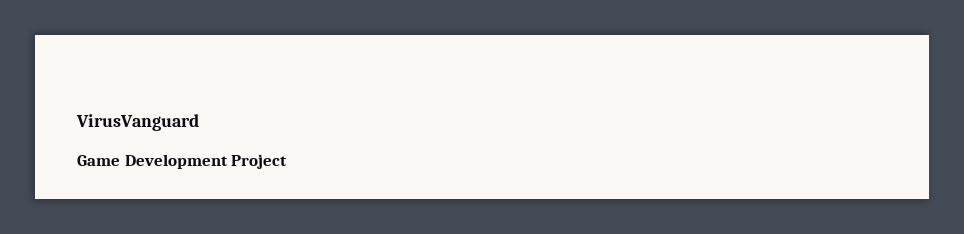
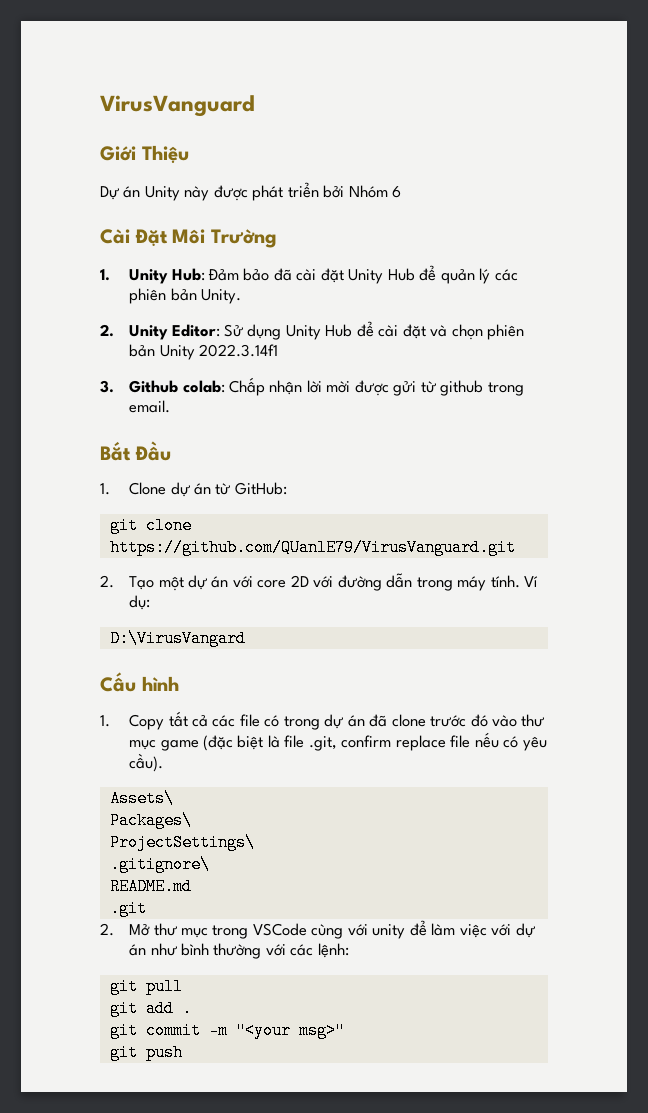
- Game Development Project
+ Giới Thiệu
+ Dự án Unity này được phát triển bởi Nhóm 6
+ Cài Đặt Môi Trường
+ 1. Unity Hub: Đảm bảo đã cài đặt Unity Hub để quản lý các phiên bản Unity.
+ 2. Unity Editor: Sử dụng Unity Hub để cài đặt và chọn phiên bản Unity 2022.3.14f1
+ 3. Github colab: Chấp nhận lời mời được gửi từ github trong email.
+ Bắt Đầu
+ 1. Clone dự án từ GitHub:
+ git clone https://github.com/QUanlE79/VirusVanguard.git
+ 2. Tạo một dự án với core 2D với đường dẫn trong máy tính. Ví dụ:
+ D:\VirusVangard
+ Cấu hình
+ 1. Copy tất cả các file có trong dự án đã clone trước đó vào thư mục game (đặc biệt là file .git, confirm replace file nếu có yêu cầu).
+ Assets\
+ Packages\
+ ProjectSettings\
+ .gitignore\
+ README.md
+ .git
+ 2. Mở thư mục trong VSCode cùng với unity để làm việc với dự án như bình thường với các lệnh:
+ git pull
+ git add .
+ git commit -m "<your msg>"
+ git push

